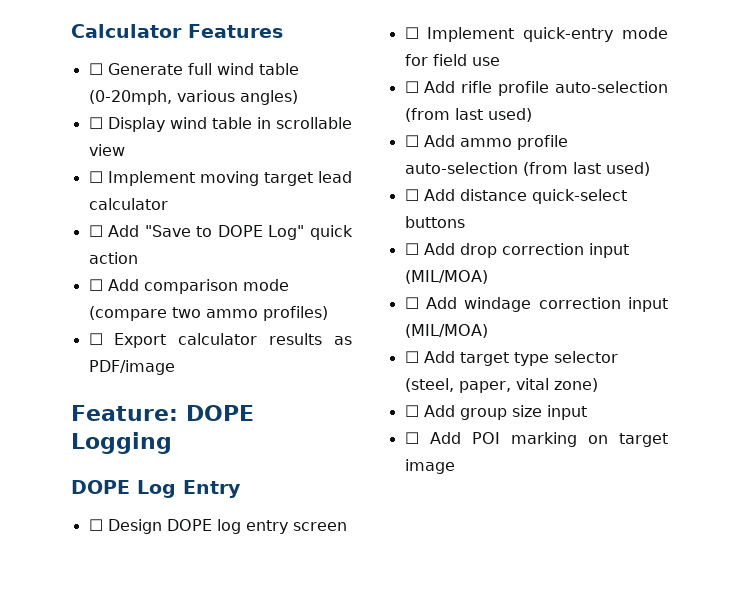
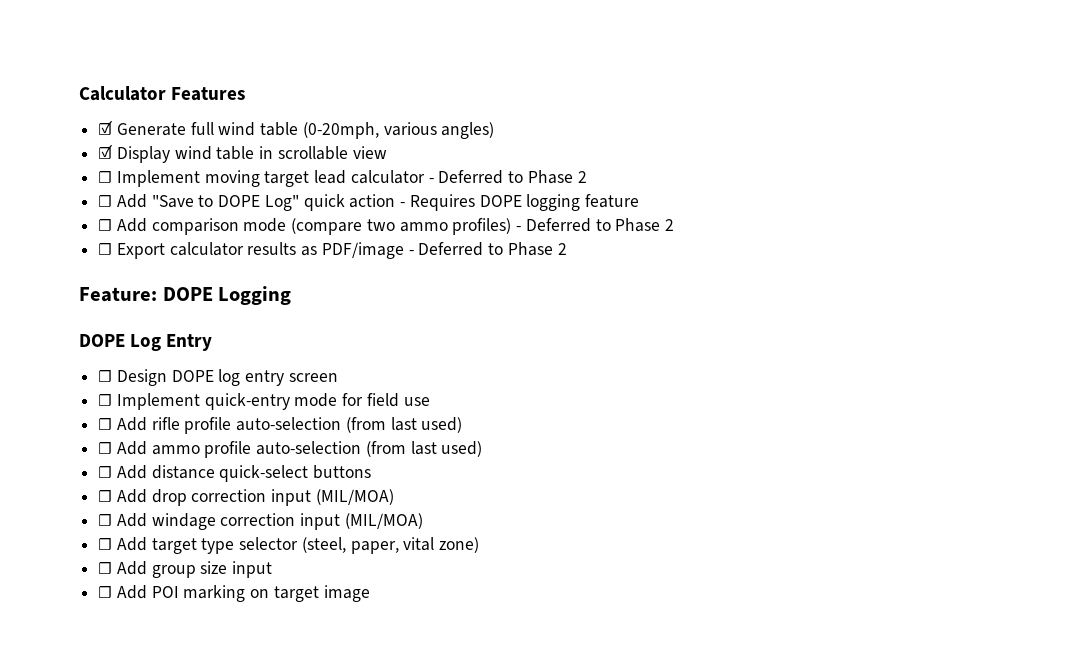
- ☐ Generate full wind table (0-20mph, various angles)
+ ☑ Generate full wind table (0-20mph, various angles)
- ☐ Display wind table in scrollable view
+ ☑ Display wind table in scrollable view
- ☐ Implement moving target lead calculator
+ ☐ Implement moving target lead calculator - Deferred to Phase 2
- ☐ Add "Save to DOPE Log" quick action
+ ☐ Add "Save to DOPE Log" quick action - Requires DOPE logging feature
- ☐ Add comparison mode (compare two ammo profiles)
+ ☐ Add comparison mode (compare two ammo profiles) - Deferred to Phase 2
- ☐ Export calculator results as PDF/image
+ ☐ Export calculator results as PDF/image - Deferred to Phase 2

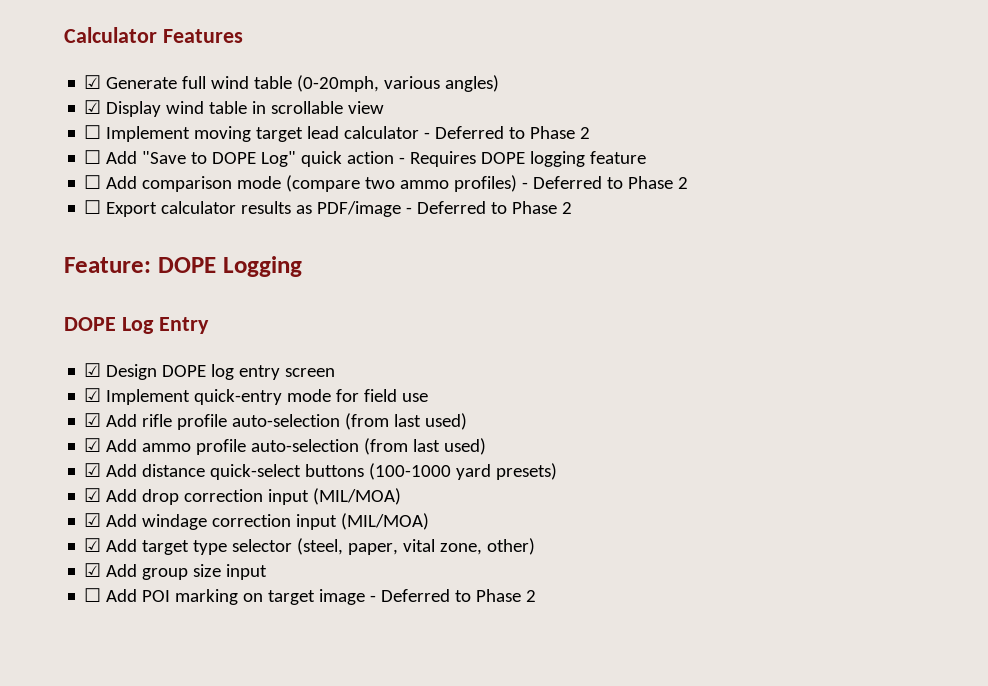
- ☐ Design DOPE log entry screen
+ ☑ Design DOPE log entry screen
- ☐ Implement quick-entry mode for field use
+ ☑ Implement quick-entry mode for field use
- ☐ Add rifle profile auto-selection (from last used)
+ ☑ Add rifle profile auto-selection (from last used)
- ☐ Add ammo profile auto-selection (from last used)
+ ☑ Add ammo profile auto-selection (from last used)
- ☐ Add distance quick-select buttons
- ☐ Add drop correction input (MIL/MOA)
+ ☑ Add distance quick-select buttons (100-1000 yard presets)
+ ☑ Add drop correction input (MIL/MOA)
- ☐ Add windage correction input (MIL/MOA)
+ ☑ Add windage correction input (MIL/MOA)
- ☐ Add target type selector (steel, paper, vital zone)
- ☐ Add group size input
+ ☑ Add target type selector (steel, paper, vital zone, other)
+ ☑ Add group size input
- ☐ Add POI marking on target image
+ ☐ Add POI marking on target image - Deferred to Phase 2

